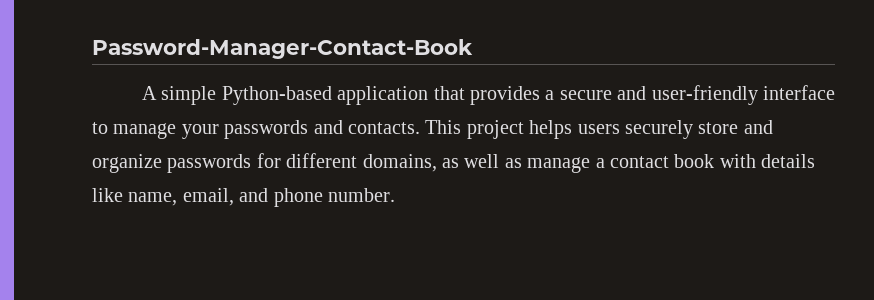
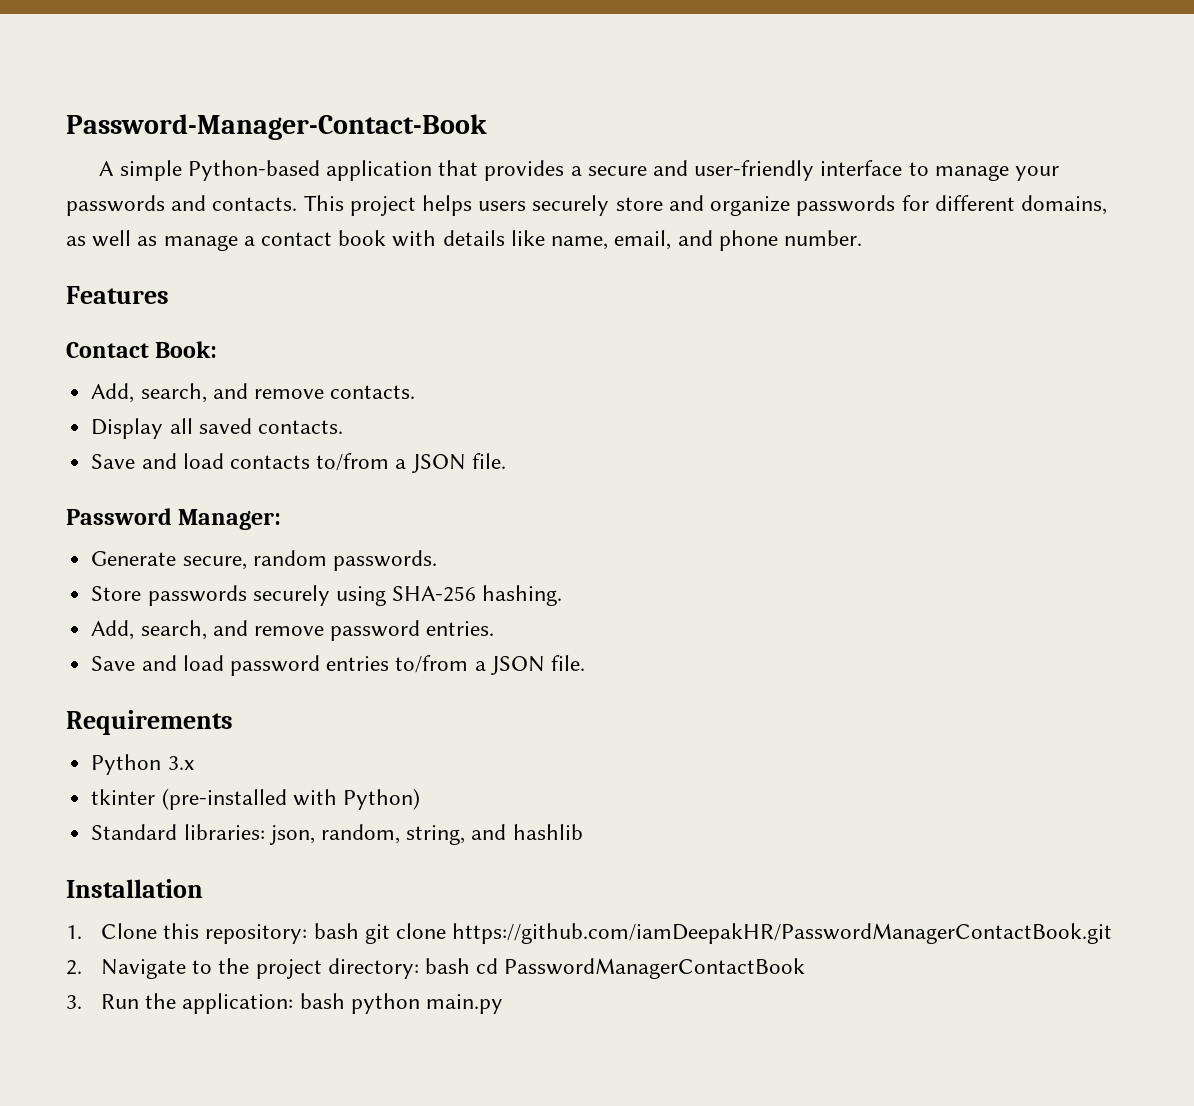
+ Features
+ Contact Book:
+ Add, search, and remove contacts.
+ Display all saved contacts.
+ Save and load contacts to/from a JSON file.
+ Password Manager:
+ Generate secure, random passwords.
+ Store passwords securely using SHA-256 hashing.
+ Add, search, and remove password entries.
+ Save and load password entries to/from a JSON file.
+ Requirements
+ Python 3.x
+ tkinter (pre-installed with Python)
+ Standard libraries: json, random, string, and hashlib
+ Installation
+ 1. Clone this repository: bash git clone https://github.com/iamDeepakHR/PasswordManagerContactBook.git
+ 2. Navigate to the project directory: bash cd PasswordManagerContactBook
+ 3. Run the application: bash python main.py

